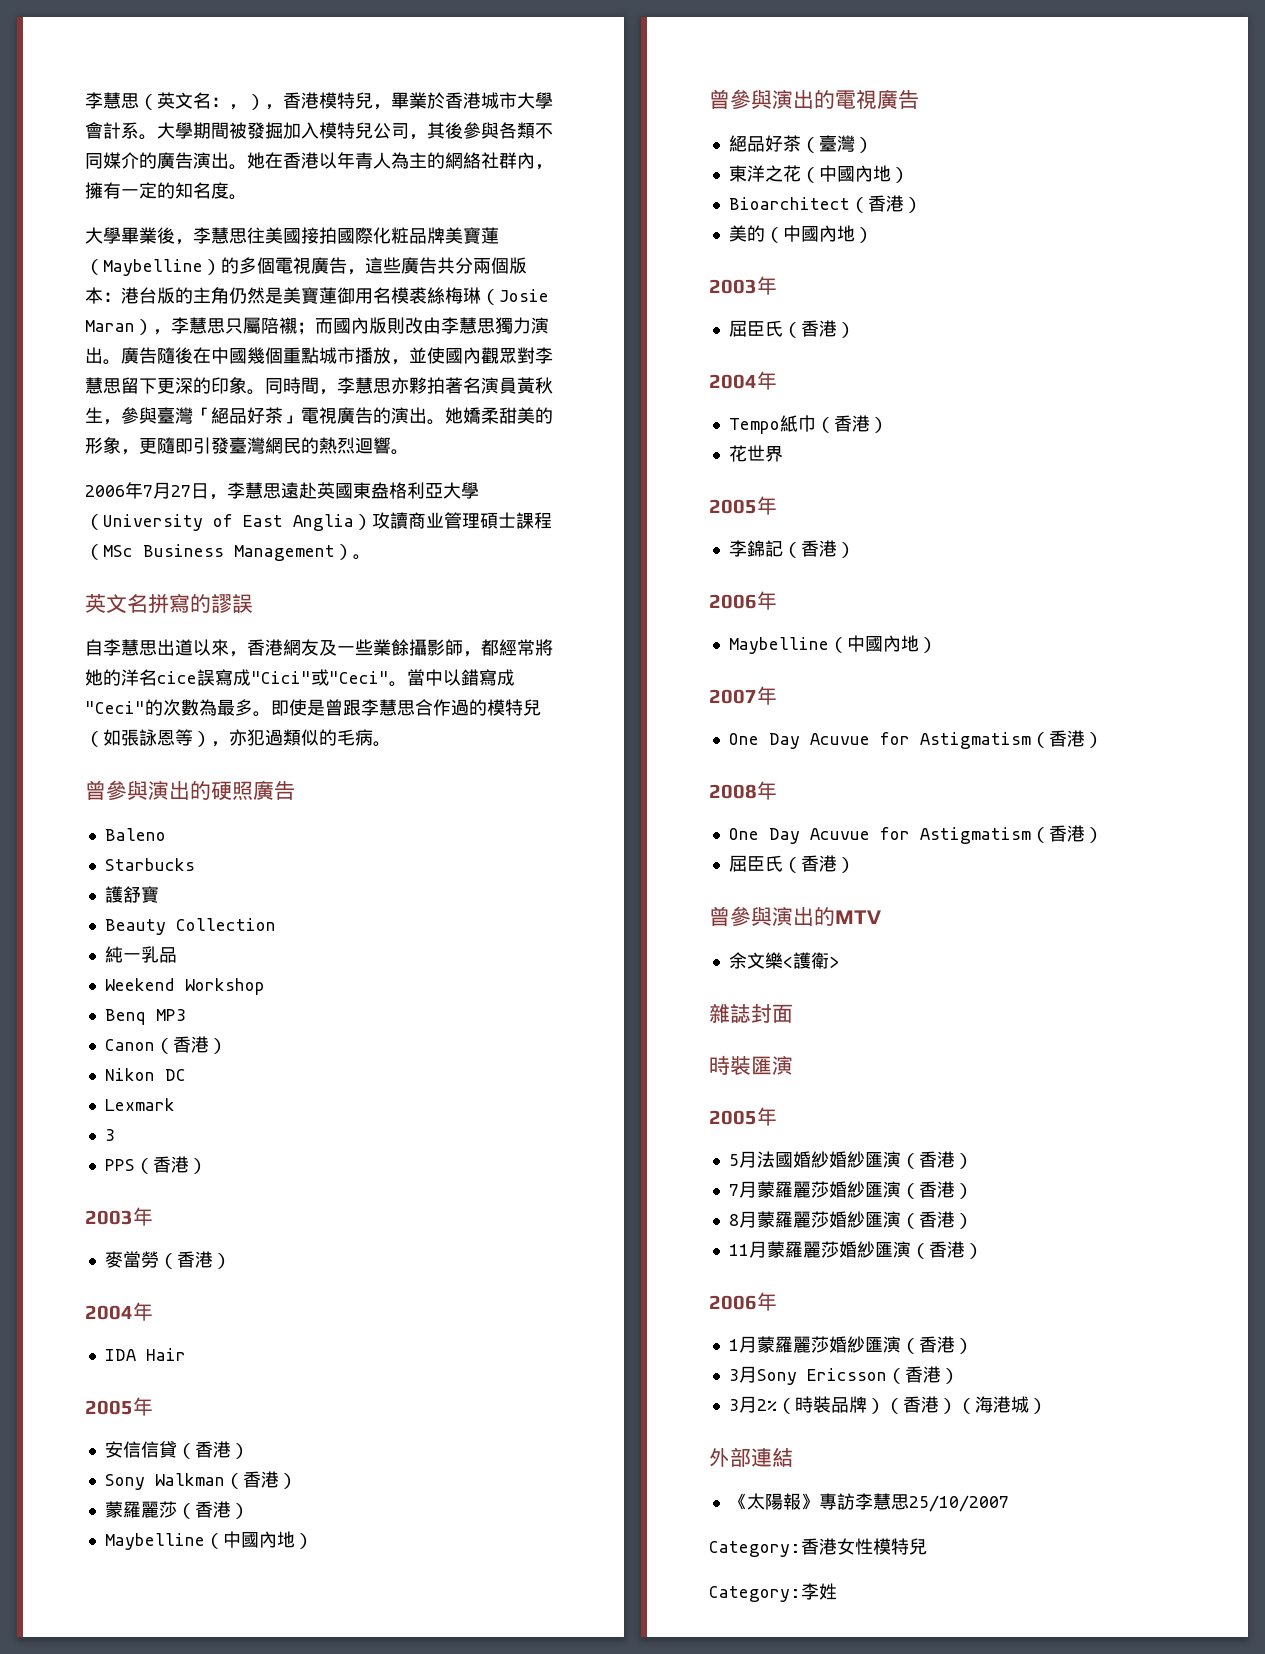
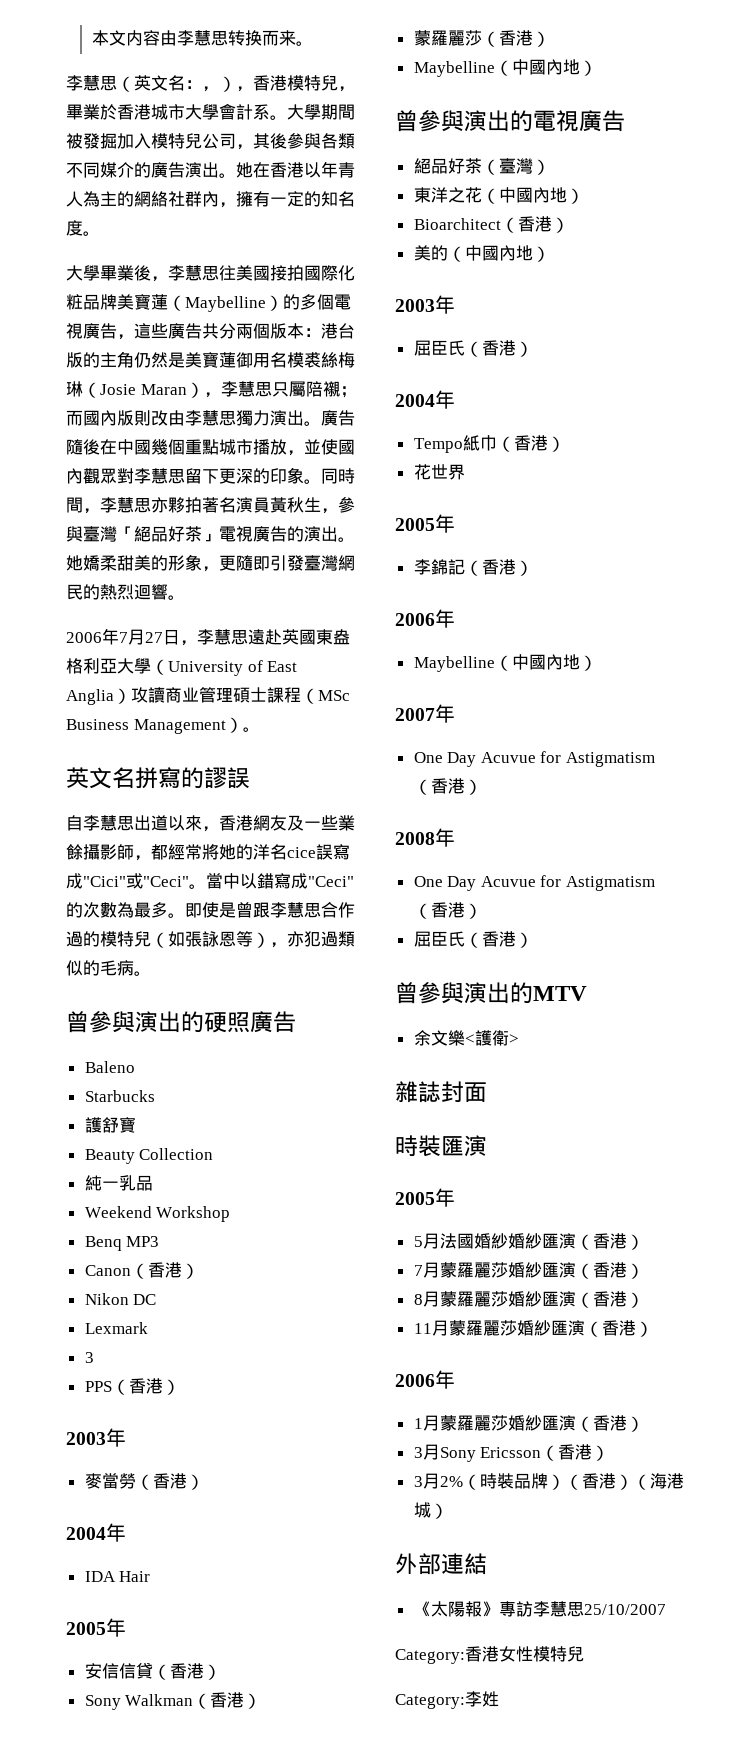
+ 本文内容由李慧思转换而来。

